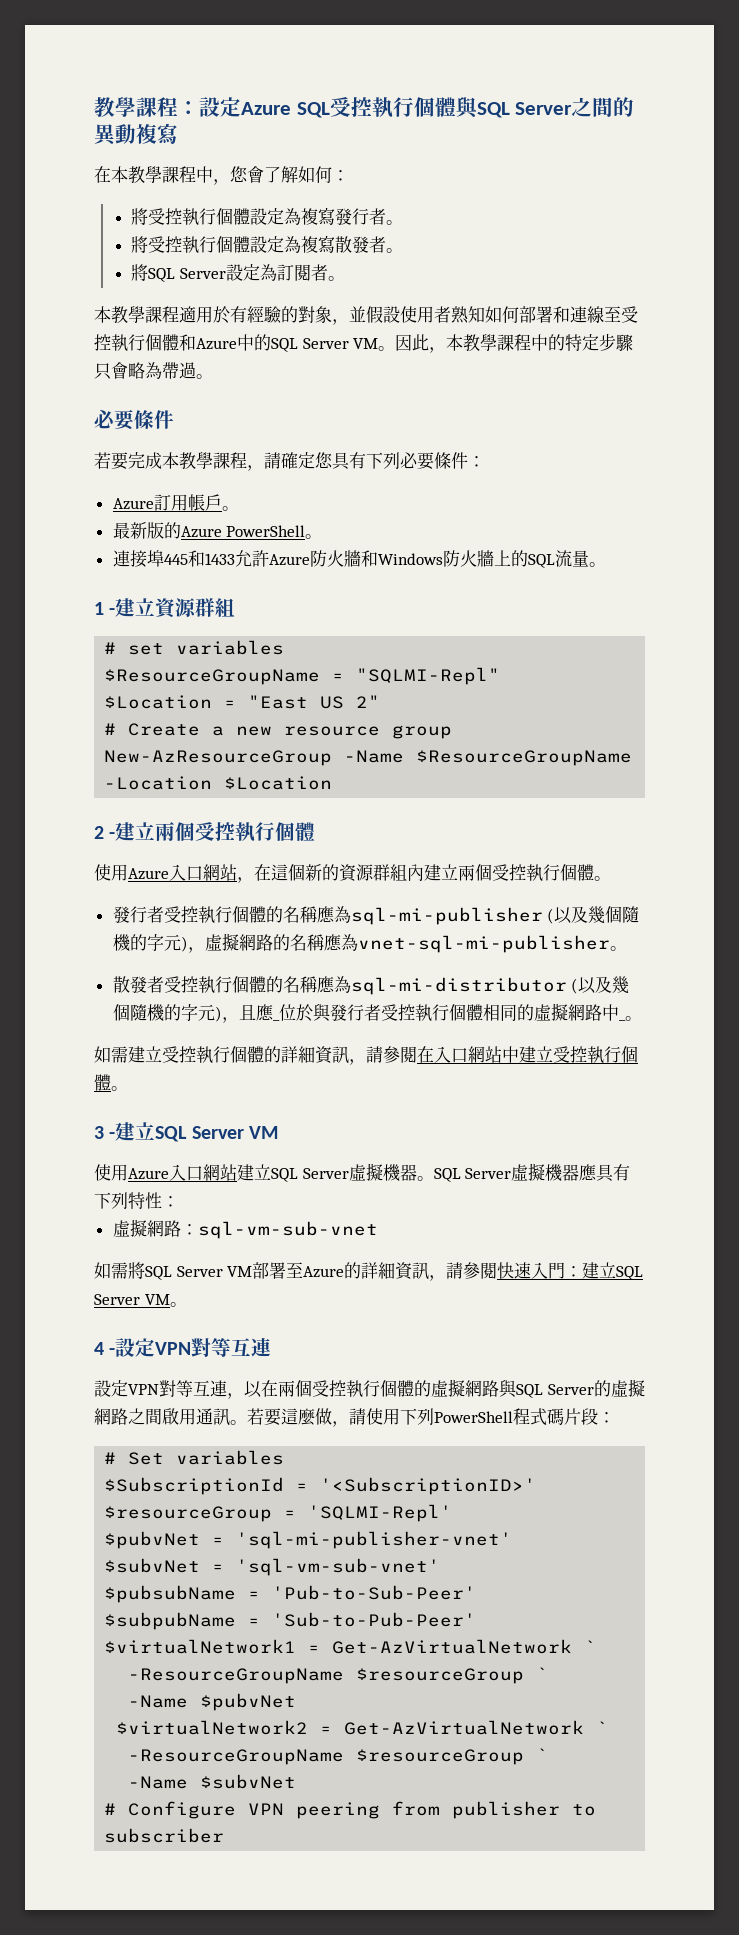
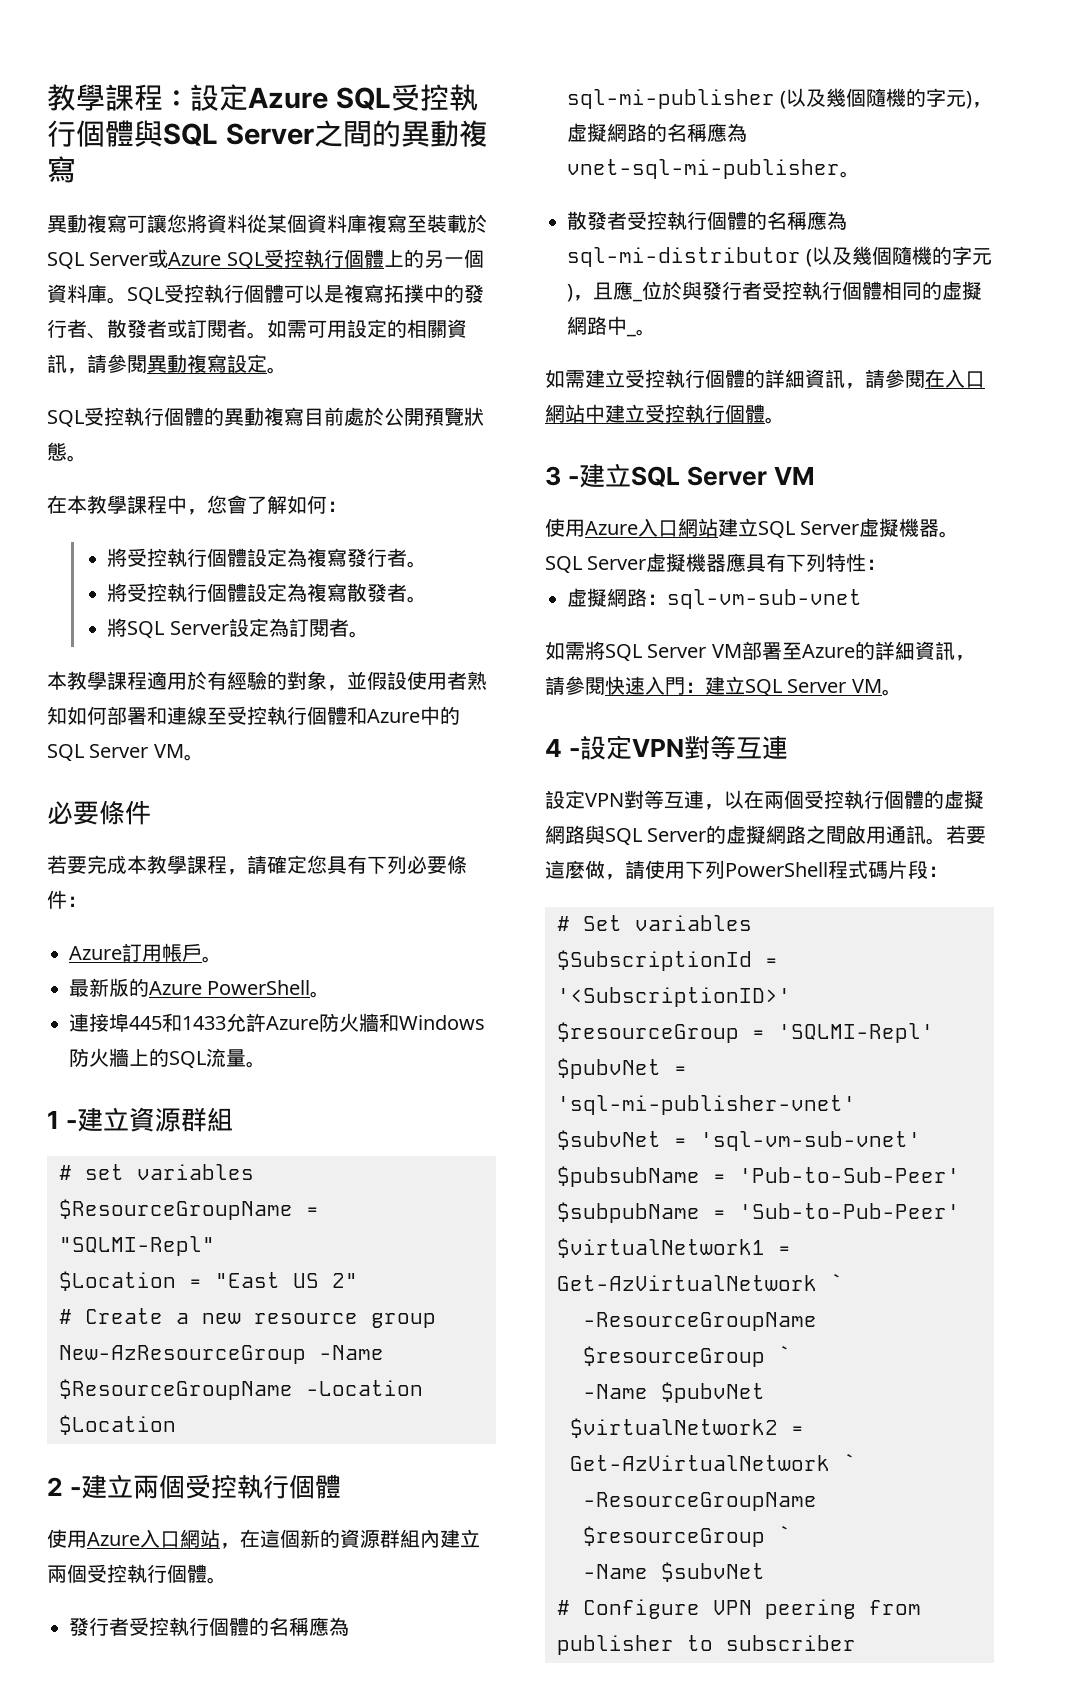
+ 異動複寫可讓您將資料從某個資料庫複寫至裝載於SQL Server或Azure SQL受控執行個體上的另一個資料庫。SQL受控執行個體可以是複寫拓撲中的發行者、散發者或訂閱者。如需可用設定的相關資訊，請參閱異動複寫設定。
+ SQL受控執行個體的異動複寫目前處於公開預覽狀態。
- 因此，本教學課程中的特定步驟只會略為帶過。

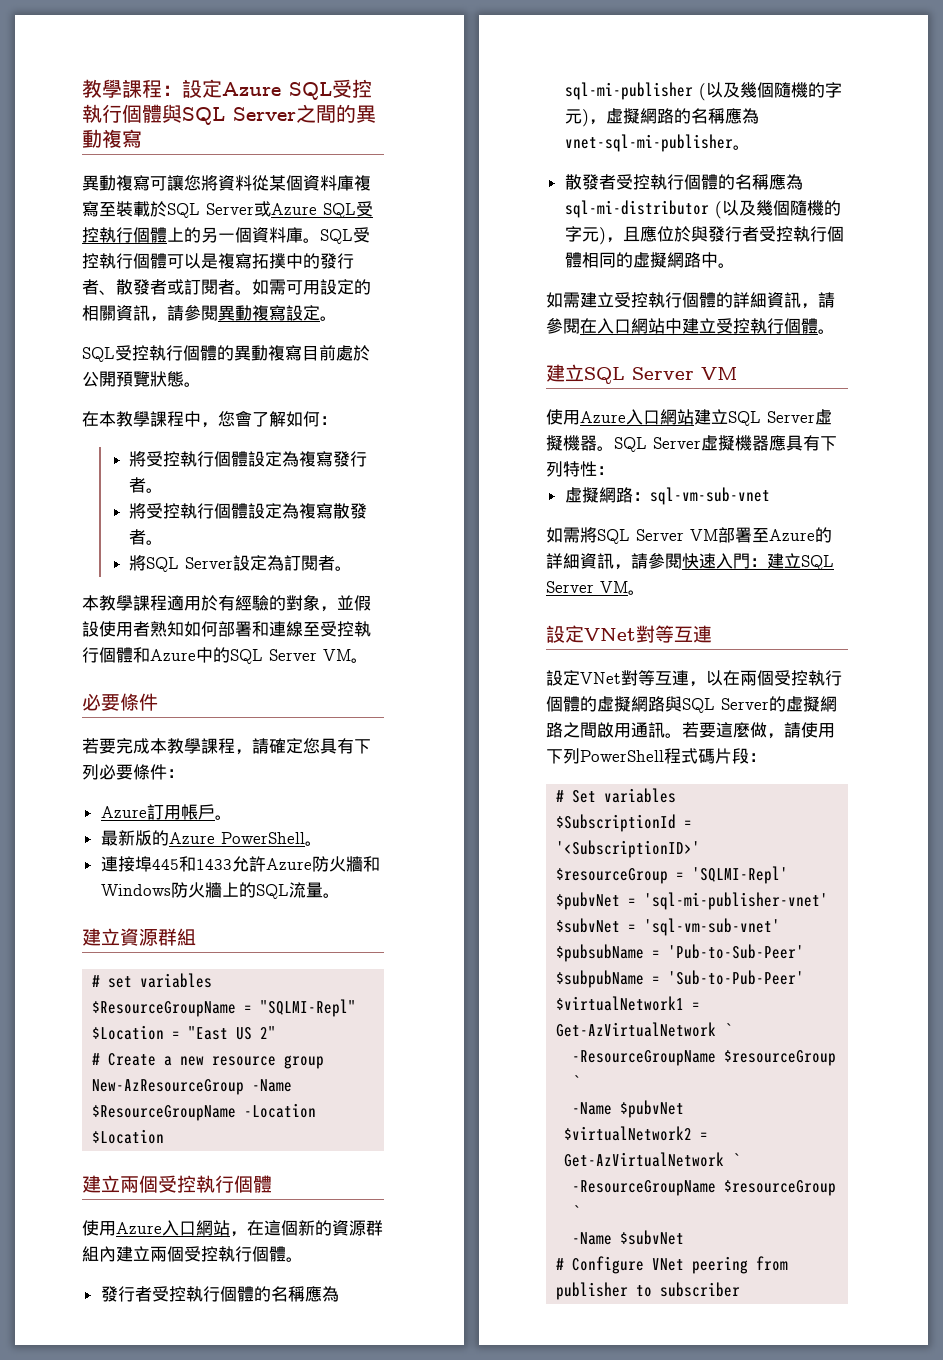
- 1 -建立資源群組
+ 建立資源群組
  New-AzResourceGroup -Name $ResourceGroupName -Location $Location
- 2 -建立兩個受控執行個體
+ 建立兩個受控執行個體
- 散發者受控執行個體的名稱應為sql-mi-distributor (以及幾個隨機的字元)，且應_位於與發行者受控執行個體相同的虛擬網路中_。
+ 散發者受控執行個體的名稱應為sql-mi-distributor (以及幾個隨機的字元)，且應位於與發行者受控執行個體相同的虛擬網路中。
  如需建立受控執行個體的詳細資訊，請參閱在入口網站中建立受控執行個體。
- 3 -建立SQL Server VM
+ 建立SQL Server VM
  如需將SQL Server VM部署至Azure的詳細資訊，請參閱快速入門：建立SQL Server VM。
- 4 -設定VPN對等互連
+ 設定VNet對等互連
- 設定VPN對等互連，以在兩個受控執行個體的虛擬網路與SQL Server的虛擬網路之間啟用通訊。
+ 設定VNet對等互連，以在兩個受控執行個體的虛擬網路與SQL Server的虛擬網路之間啟用通訊。
- # Configure VPN peering from publisher to subscriber
+ # Configure VNet peering from publisher to subscriber

